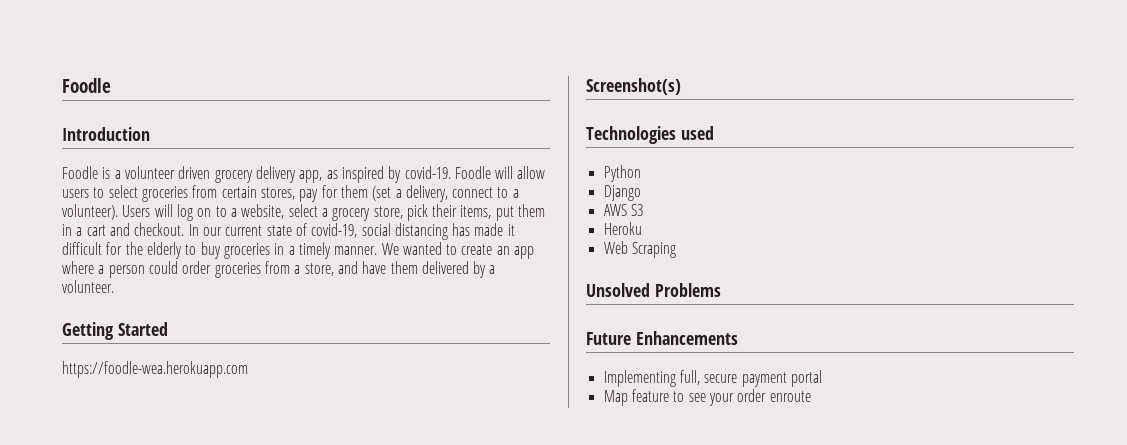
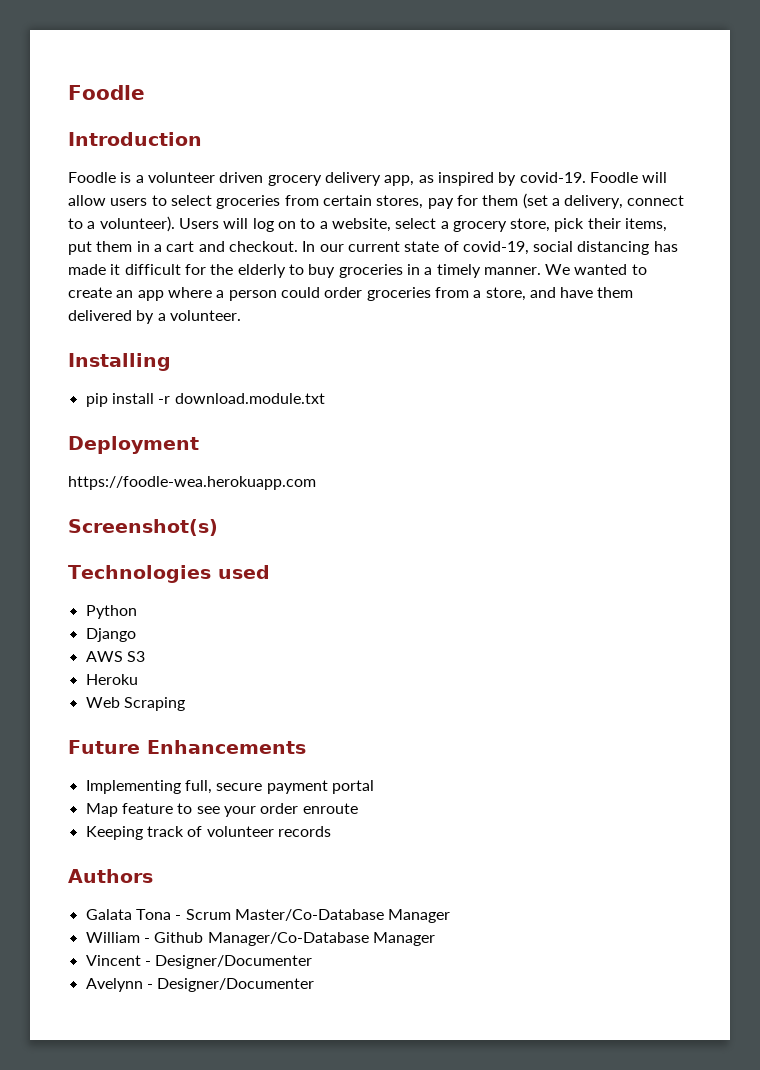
- Getting Started
+ Installing
+ pip install -r download.module.txt
+ Deployment
- Unsolved Problems
+ Keeping track of volunteer records
+ Authors
+ Galata Tona - Scrum Master/Co-Database Manager
+ William - Github Manager/Co-Database Manager
+ Vincent - Designer/Documenter
+ Avelynn - Designer/Documenter

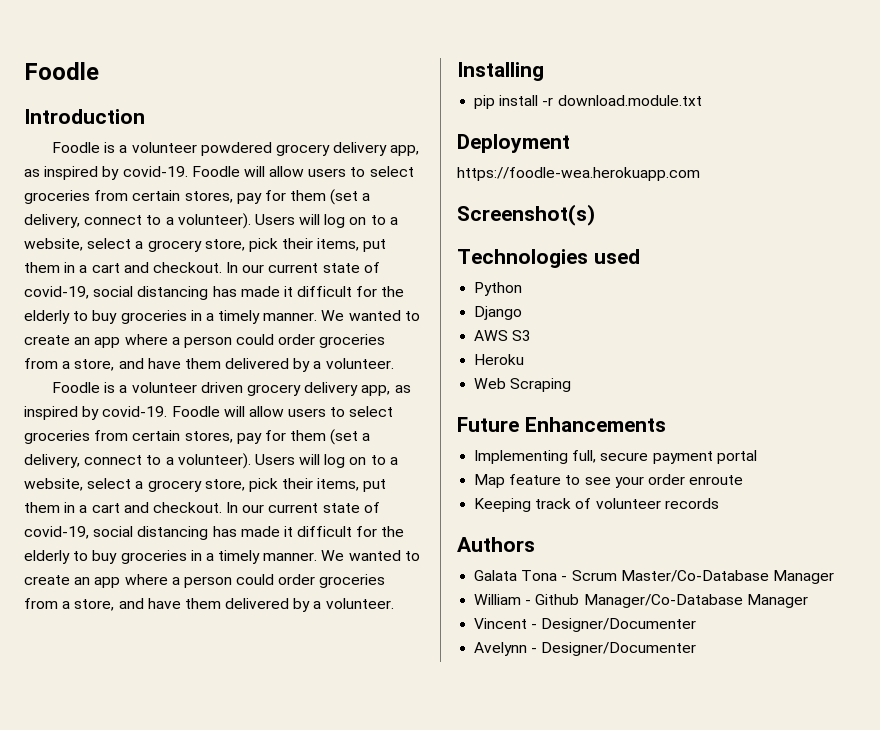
+ Foodle is a volunteer powdered grocery delivery app, as inspired by covid-19. Foodle will allow users to select groceries from certain stores, pay for them (set a delivery, connect to a volunteer). Users will log on to a website, select a grocery store, pick their items, put them in a cart and checkout. In our current state of covid-19, social distancing has made it difficult for the elderly to buy groceries in a timely manner. We wanted to create an app where a person could order groceries from a store, and have them delivered by a volunteer.

